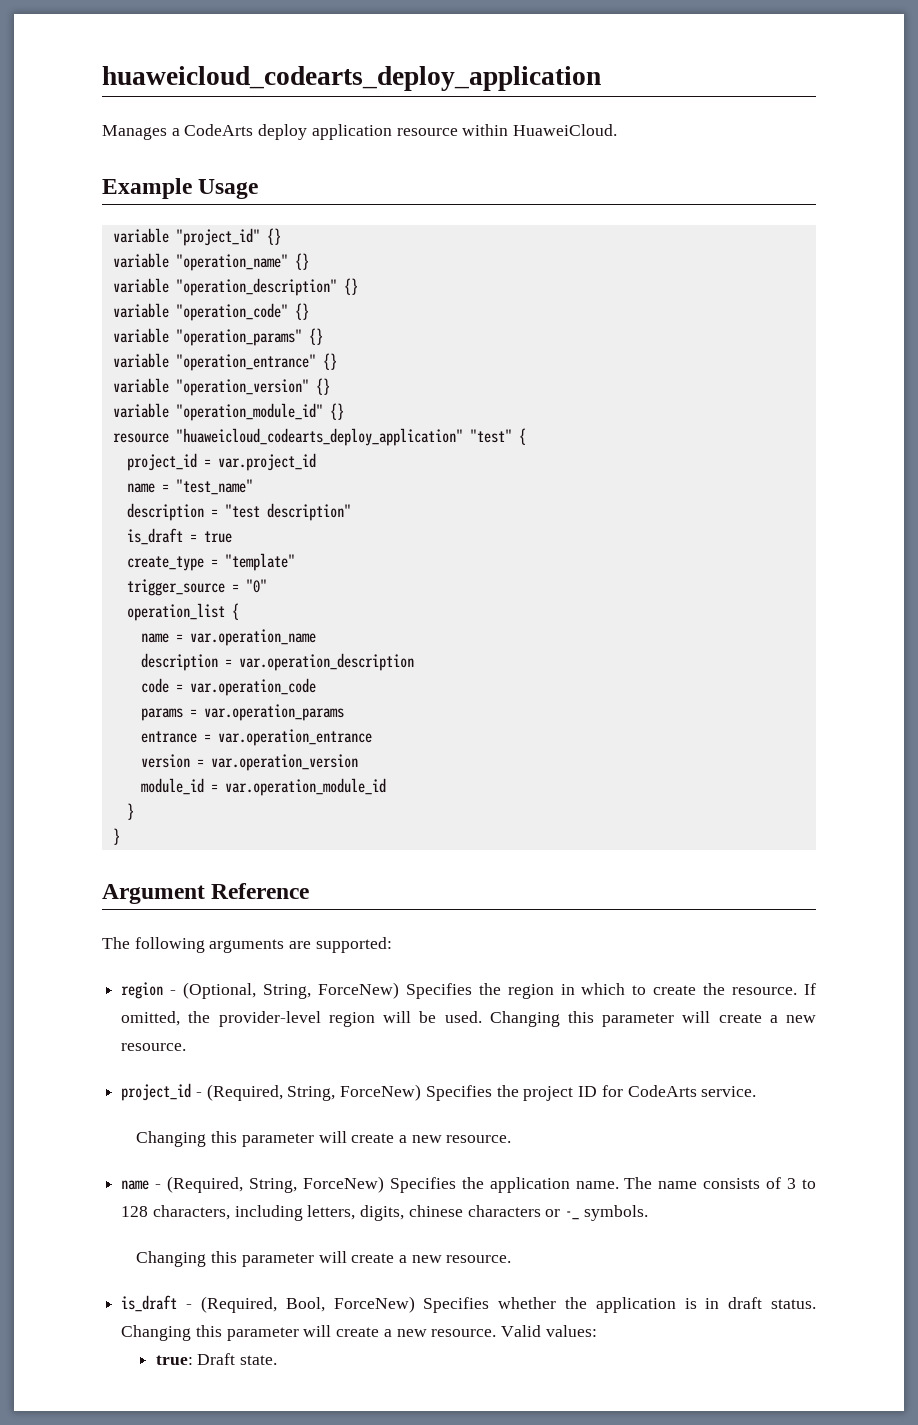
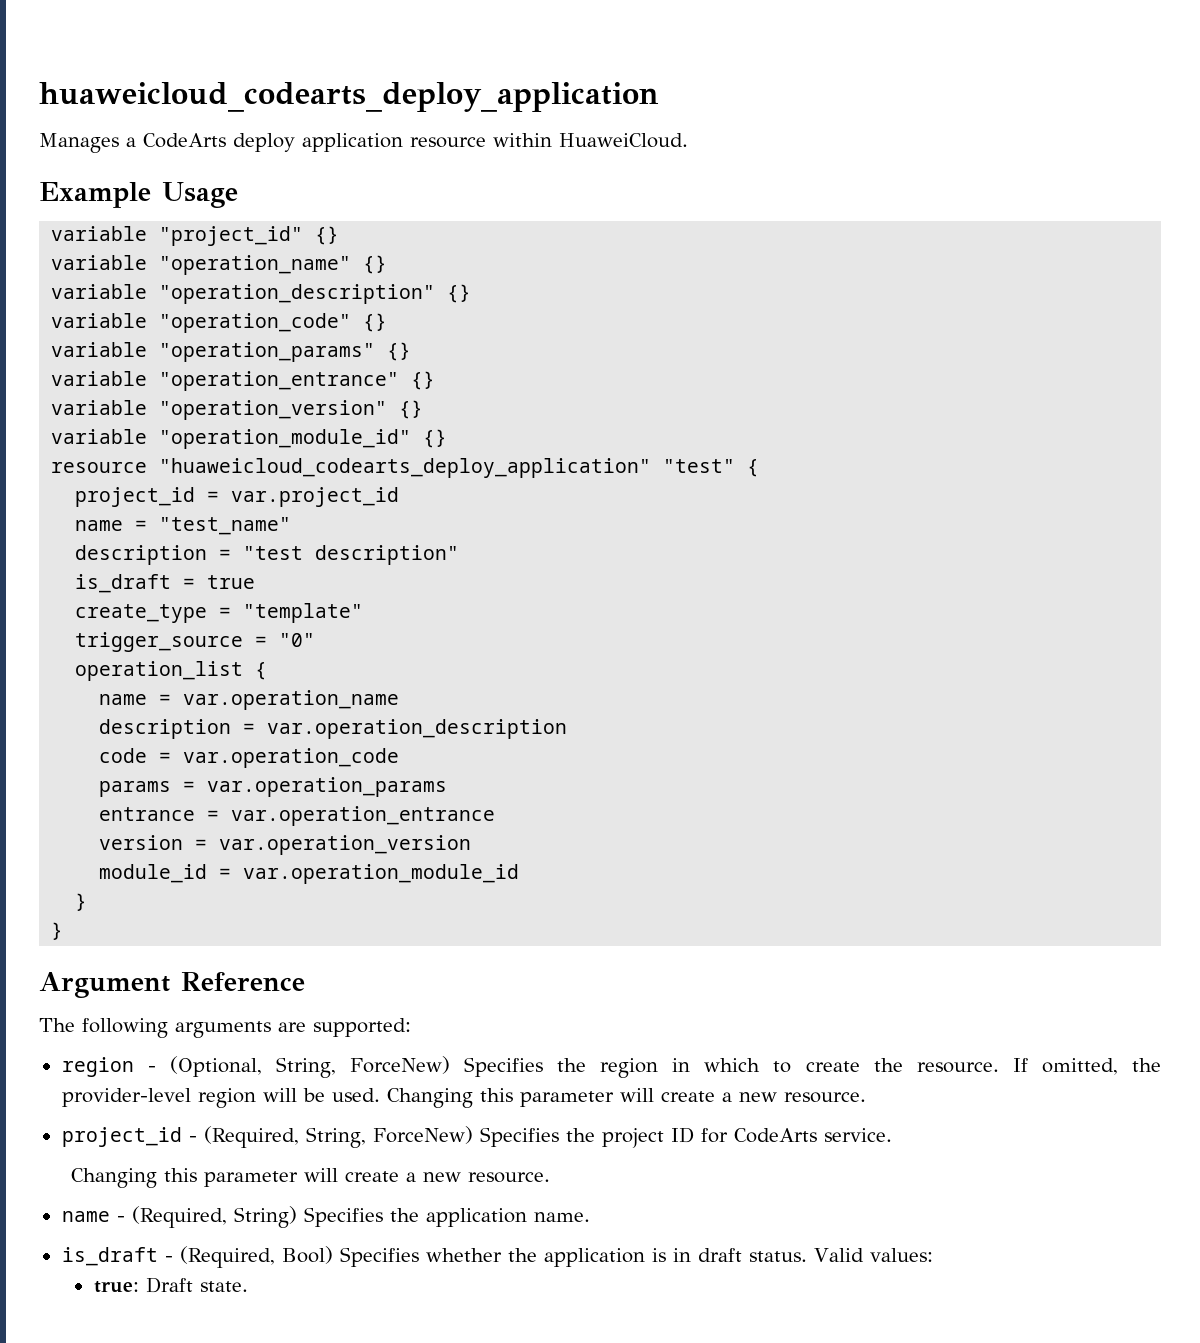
- name - (Required, String, ForceNew) Specifies the application name. The name consists of 3 to 128 characters, including letters, digits, chinese characters or -_ symbols.
- Changing this parameter will create a new resource.
+ name - (Required, String) Specifies the application name.
- is_draft - (Required, Bool, ForceNew) Specifies whether the application is in draft status. Changing this parameter will create a new resource.
+ is_draft - (Required, Bool) Specifies whether the application is in draft status.

